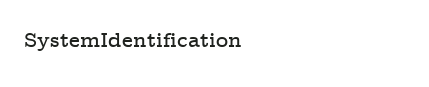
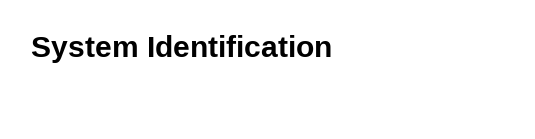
- SystemIdentification
+ System Identification

